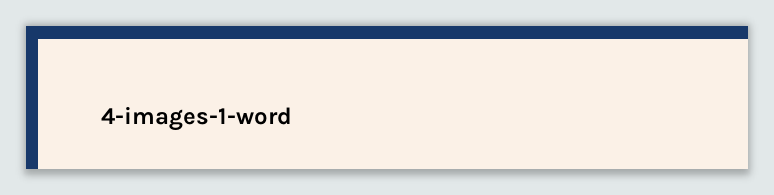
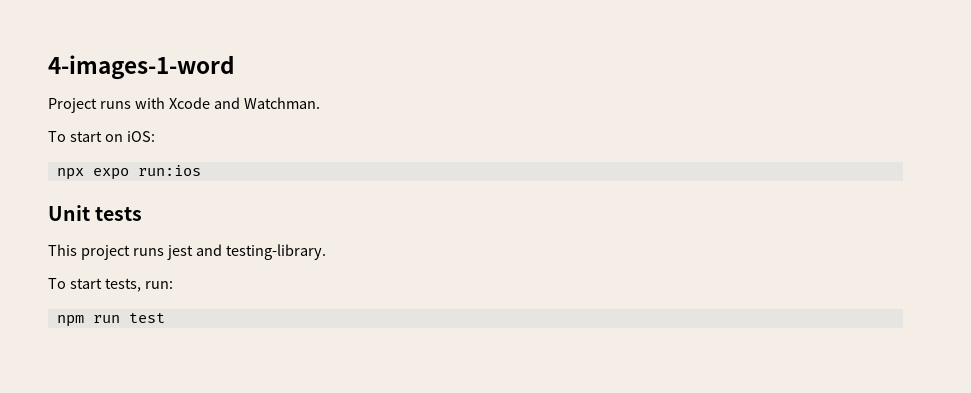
+ Project runs with Xcode and Watchman.
+ To start on iOS:
+ npx expo run:ios
+ Unit tests
+ This project runs jest and testing-library.
+ To start tests, run:
+ npm run test

